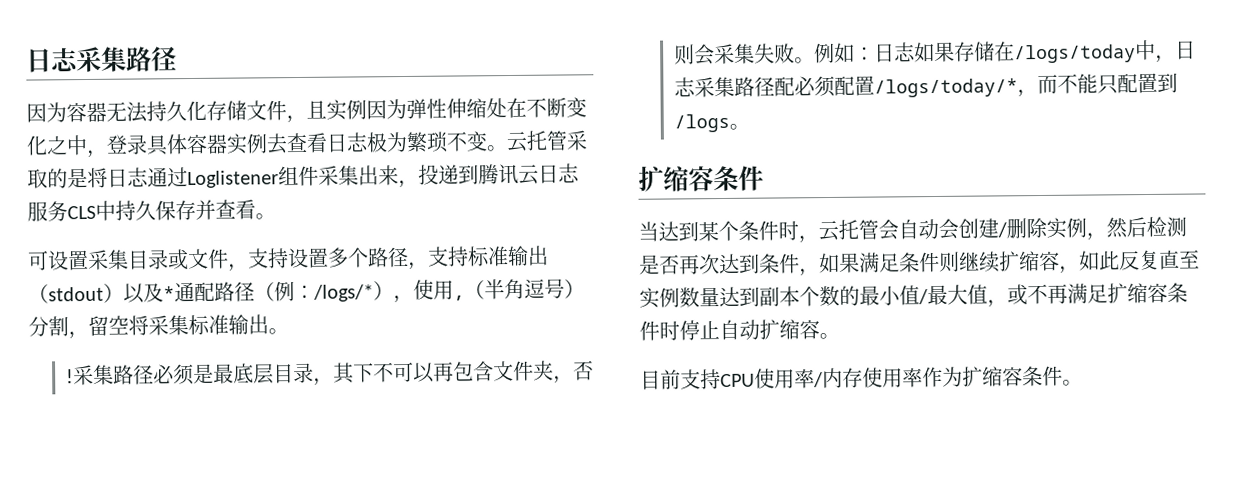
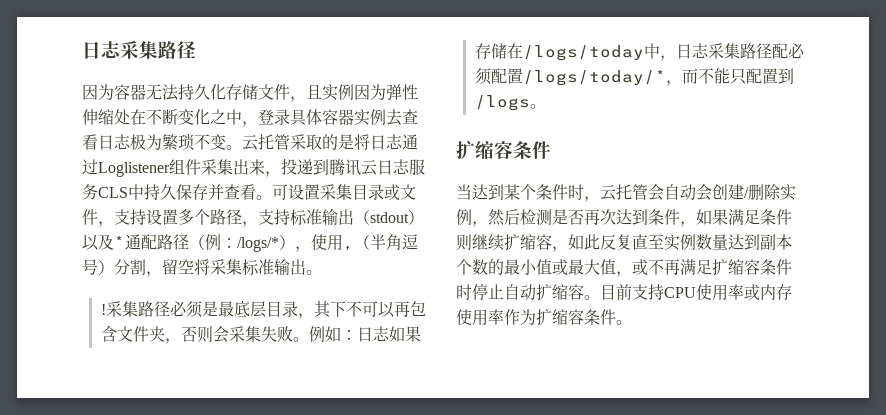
- 云托管采取的是将日志通过Loglistener组件采集出来，投递到腾讯云日志服务CLS中持久保存并查看。
- 可设置采集目录或文件，支持设置多个路径，支持标准输出（stdout）以及*通配路径（例：/logs/*），使用,（半角逗号）分割，留空将采集标准输出。
+ 云托管采取的是将日志通过Loglistener组件采集出来，投递到腾讯云日志服务CLS中持久保存并查看。可设置采集目录或文件，支持设置多个路径，支持标准输出（stdout）以及*通配路径（例：/logs/*），使用,（半角逗号）分割，留空将采集标准输出。
- 当达到某个条件时，云托管会自动会创建/删除实例，然后检测是否再次达到条件，如果满足条件则继续扩缩容，如此反复直至实例数量达到副本个数的最小值/最大值，或不再满足扩缩容条件时停止自动扩缩容。
- 目前支持CPU使用率/内存使用率作为扩缩容条件。
+ 当达到某个条件时，云托管会自动会创建/删除实例，然后检测是否再次达到条件，如果满足条件则继续扩缩容，如此反复直至实例数量达到副本个数的最小值或最大值，或不再满足扩缩容条件时停止自动扩缩容。目前支持CPU使用率或内存使用率作为扩缩容条件。

